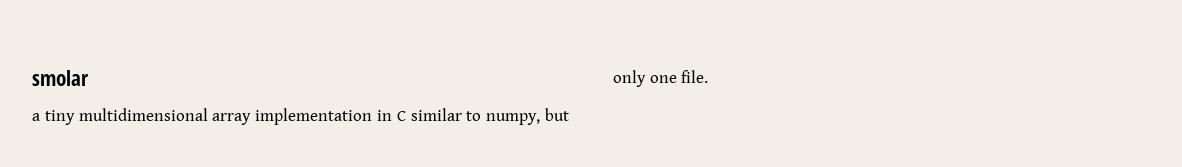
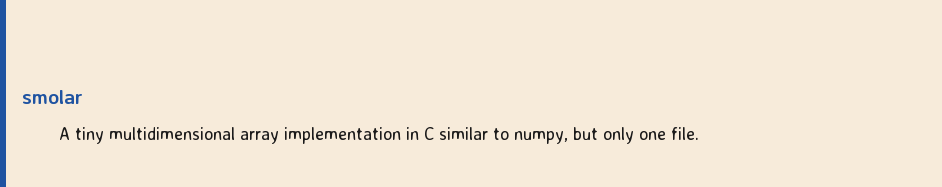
- a tiny multidimensional array implementation in C similar to numpy, but only one file.
+ A tiny multidimensional array implementation in C similar to numpy, but only one file.

